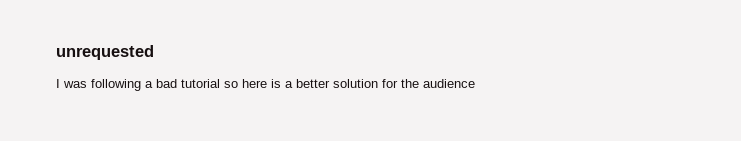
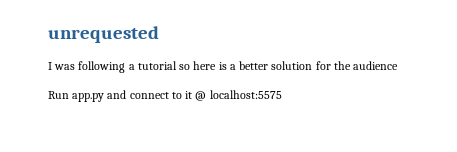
- I was following a bad tutorial so here is a better solution for the audience
+ I was following a tutorial so here is a better solution for the audience
+ Run app.py and connect to it @ localhost:5575

